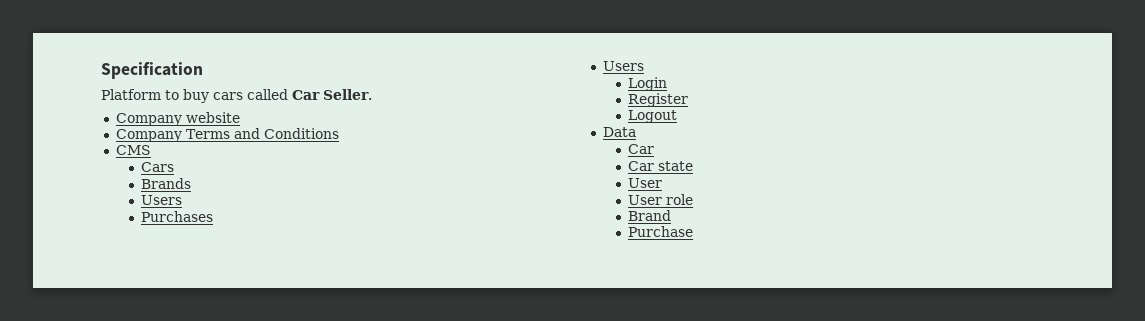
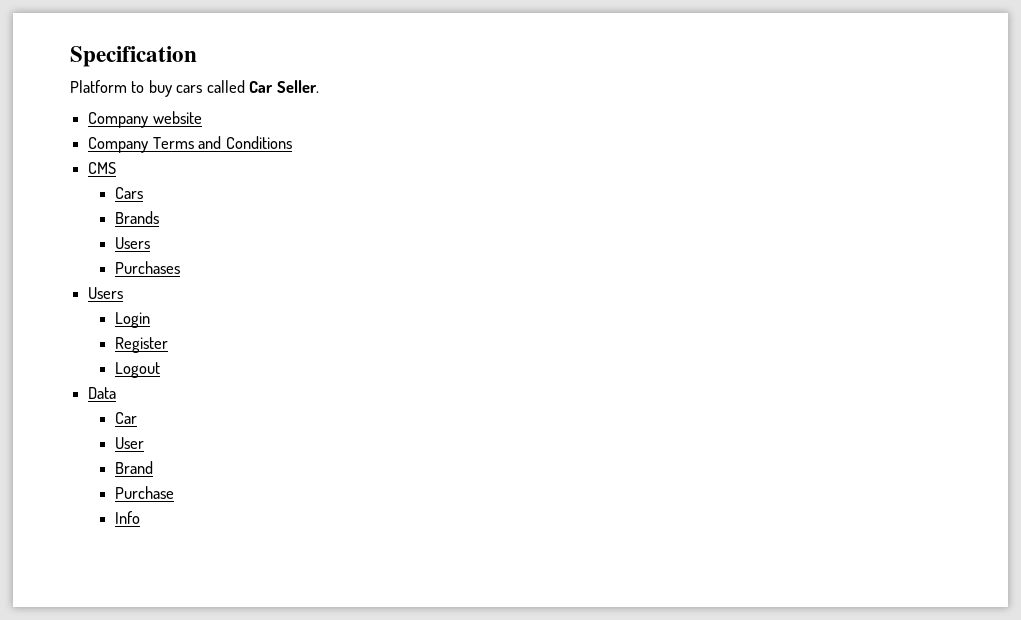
- Car state
  User
- User role
+ Info

